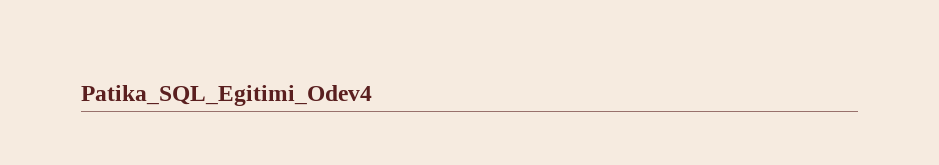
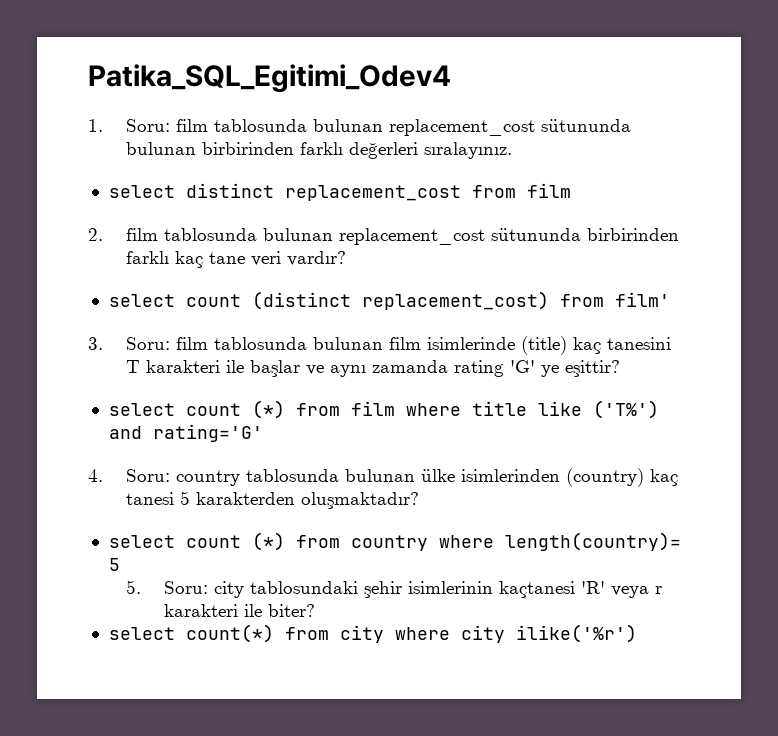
+ 1. Soru: film tablosunda bulunan replacement_cost sütununda bulunan birbirinden farklı değerleri sıralayınız.
+ select distinct replacement_cost from film
+ 2. film tablosunda bulunan replacement_cost sütununda birbirinden farklı kaç tane veri vardır?
+ select count (distinct replacement_cost) from film'
+ 3. Soru: film tablosunda bulunan film isimlerinde (title) kaç tanesini T karakteri ile başlar ve aynı zamanda rating 'G' ye eşittir?
+ select count (*) from film where title like ('T%') and rating='G'
+ 4. Soru: country tablosunda bulunan ülke isimlerinden (country) kaç tanesi 5 karakterden oluşmaktadır?
+ select count (*) from country where length(country)= 5
+ 5. Soru: city tablosundaki şehir isimlerinin kaçtanesi 'R' veya r karakteri ile biter?
+ select count(*) from city where city ilike('%r')

